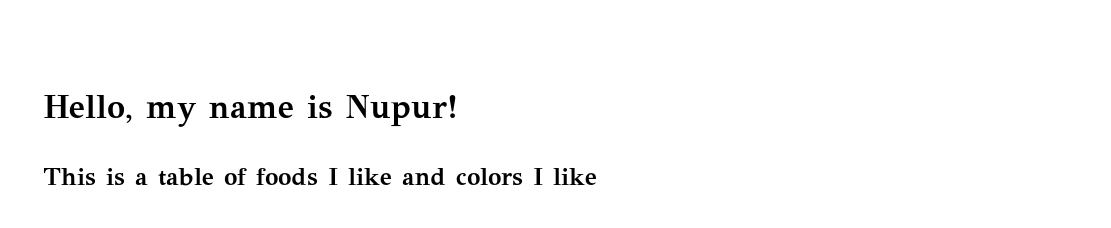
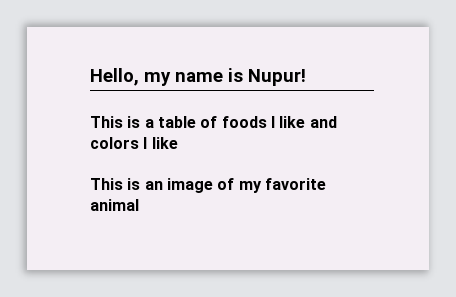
+ This is an image of my favorite animal

